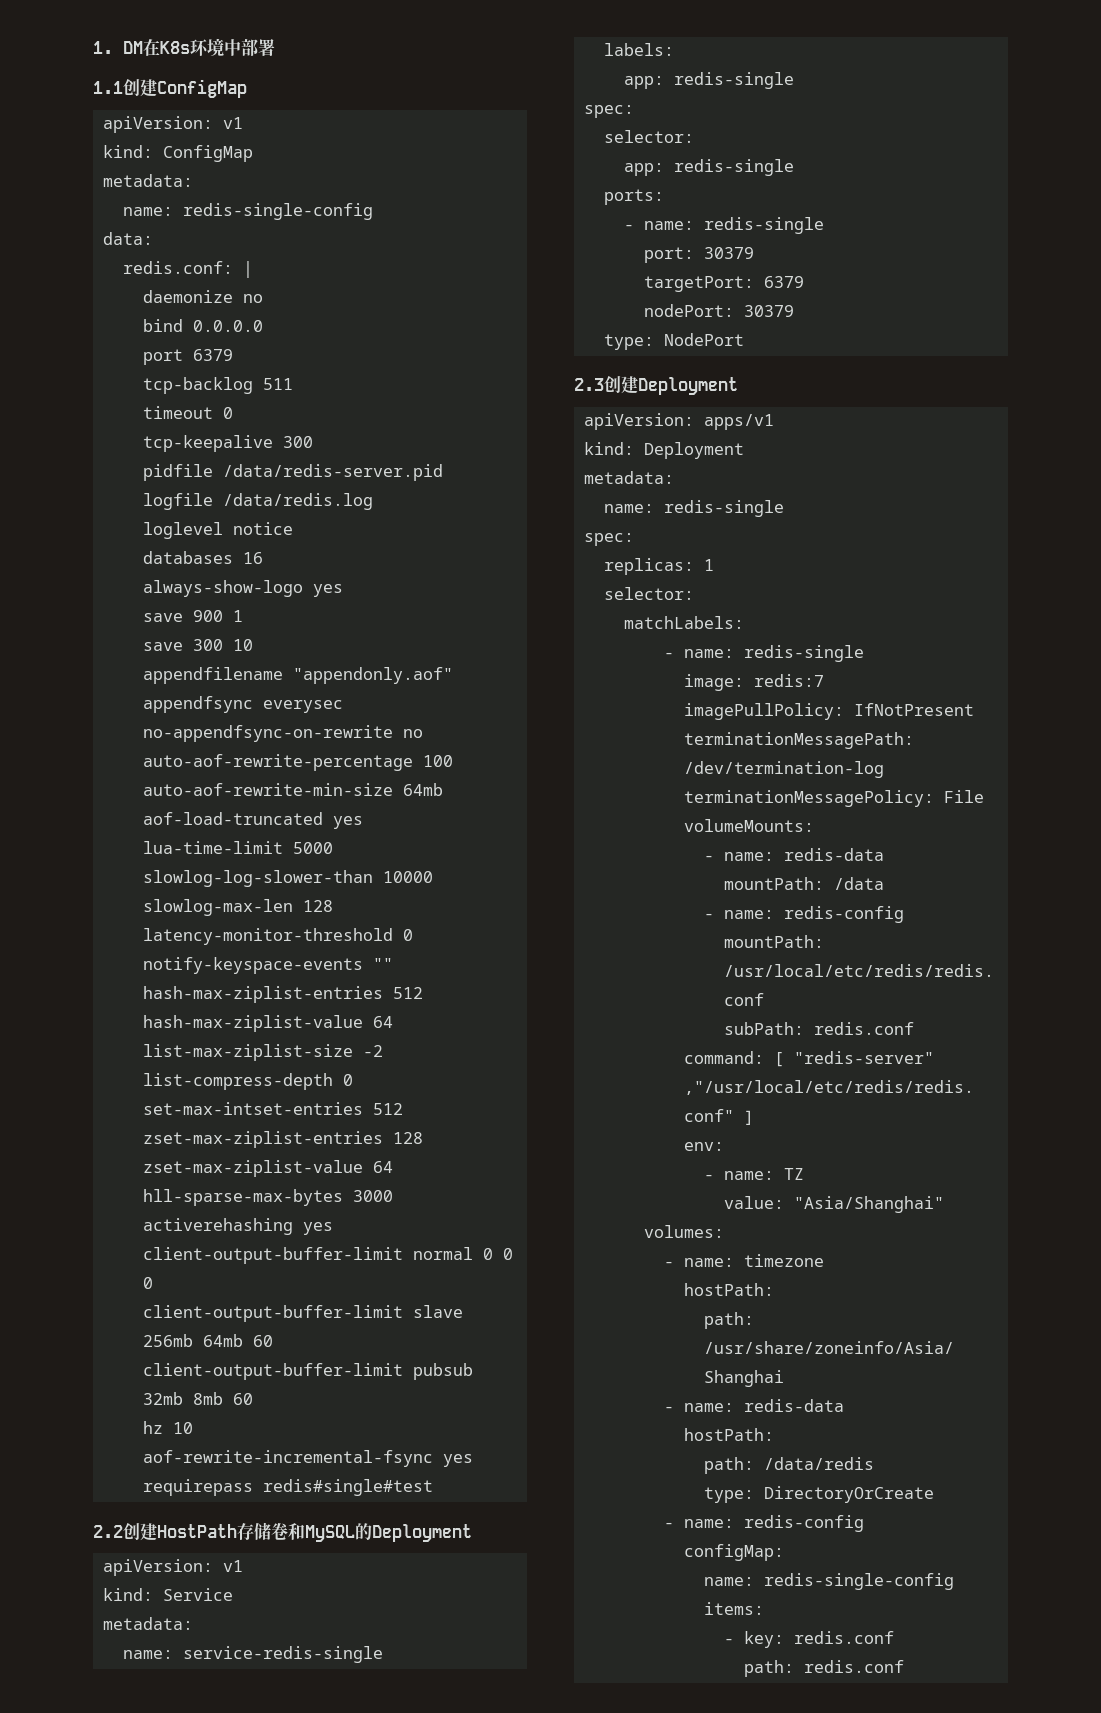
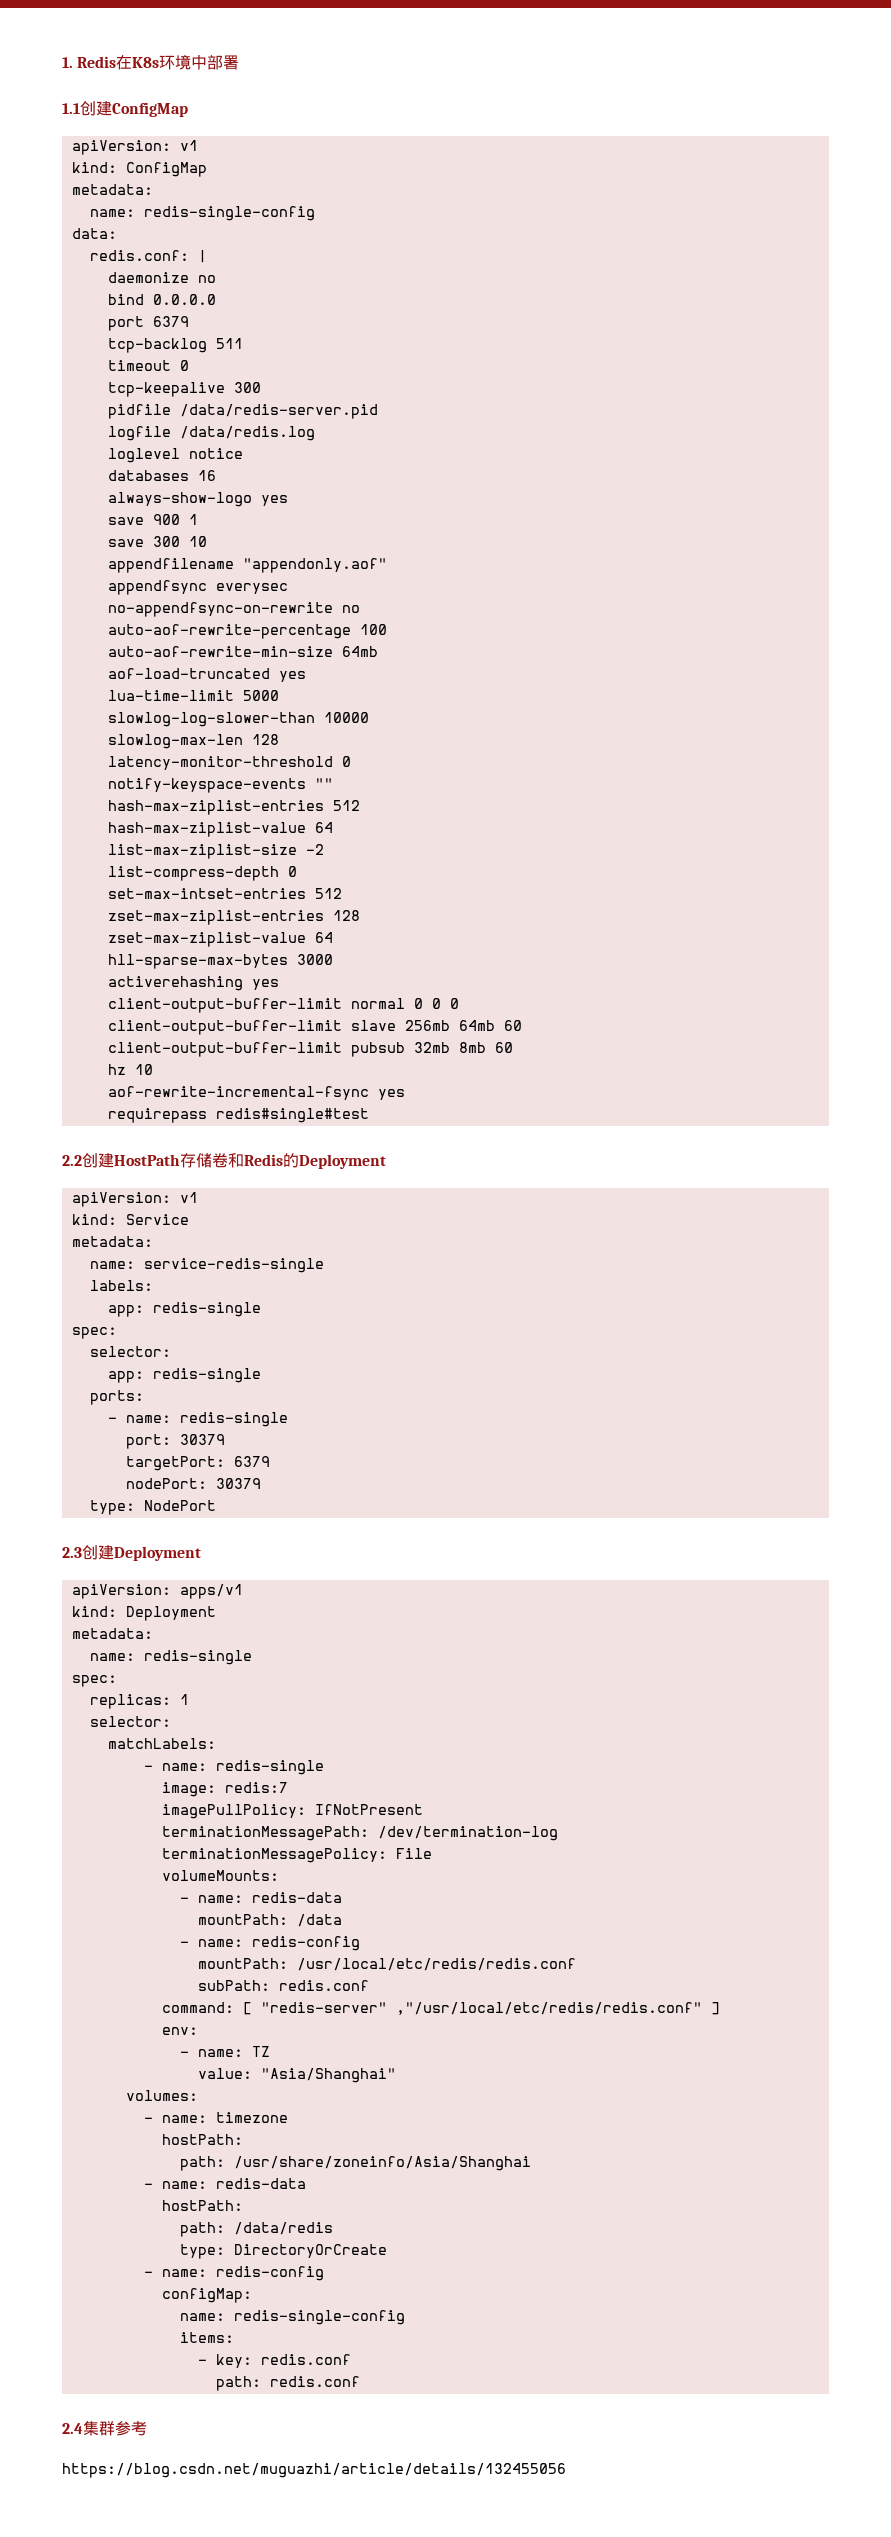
- 1. DM在K8s环境中部署
+ 1. Redis在K8s环境中部署
- 2.2创建HostPath存储卷和MySQL的Deployment
+ 2.2创建HostPath存储卷和Redis的Deployment
+ 2.4集群参考
+ https://blog.csdn.net/muguazhi/article/details/132455056

